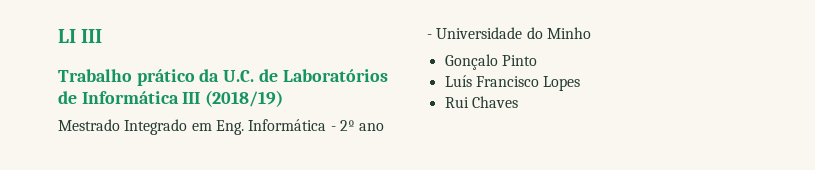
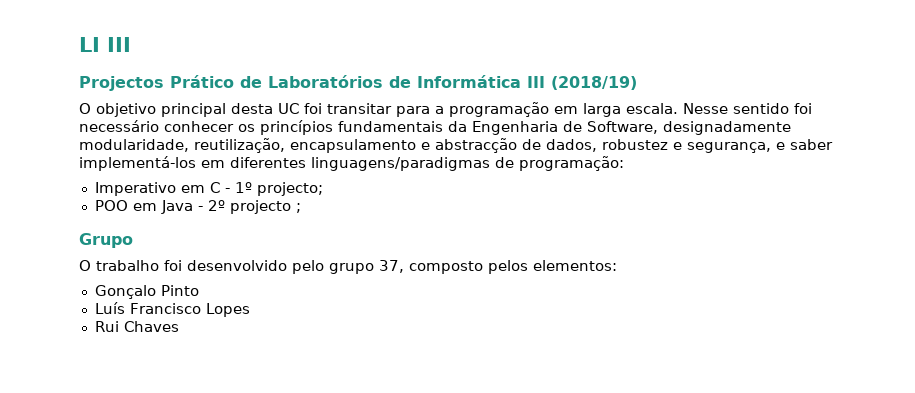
- Trabalho prático da U.C. de Laboratórios de Informática III (2018/19)
+ Projectos Prático de Laboratórios de Informática III (2018/19)
- Mestrado Integrado em Eng. Informática - 2º ano - Universidade do Minho
+ O objetivo principal desta UC foi transitar para a programação em larga escala. Nesse sentido foi necessário conhecer os princípios fundamentais da Engenharia de Software, designadamente modularidade, reutilização, encapsulamento e abstracção de dados, robustez e segurança, e saber implementá-los em diferentes linguagens/paradigmas de programação:
+ Imperativo em C - 1º projecto;
+ POO em Java - 2º projecto ;
+ Grupo
+ O trabalho foi desenvolvido pelo grupo 37, composto pelos elementos:

